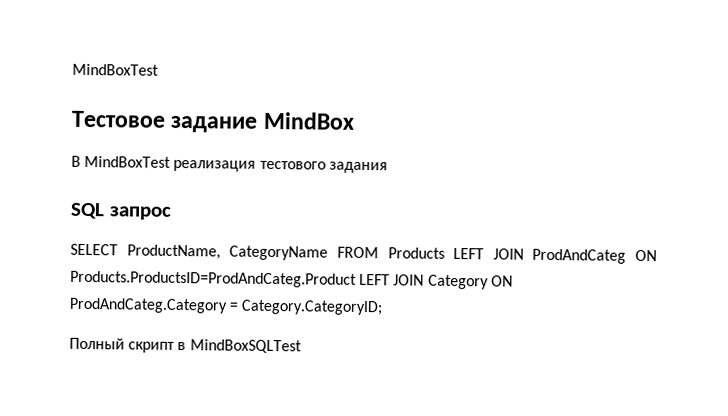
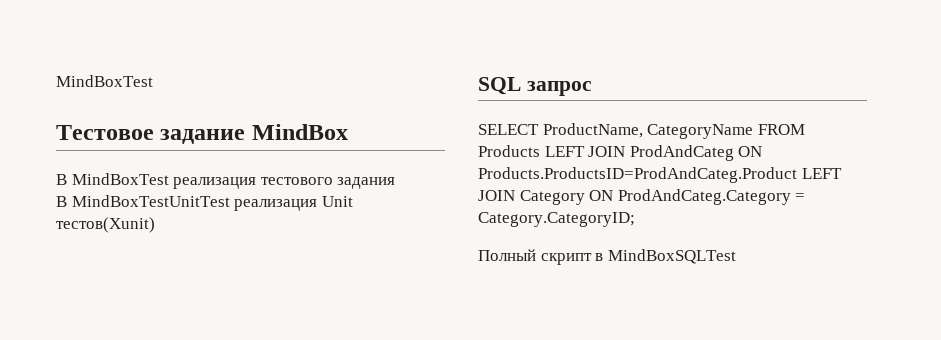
+ В MindBoxTestUnitTest реализация Unit тестов(Xunit)

